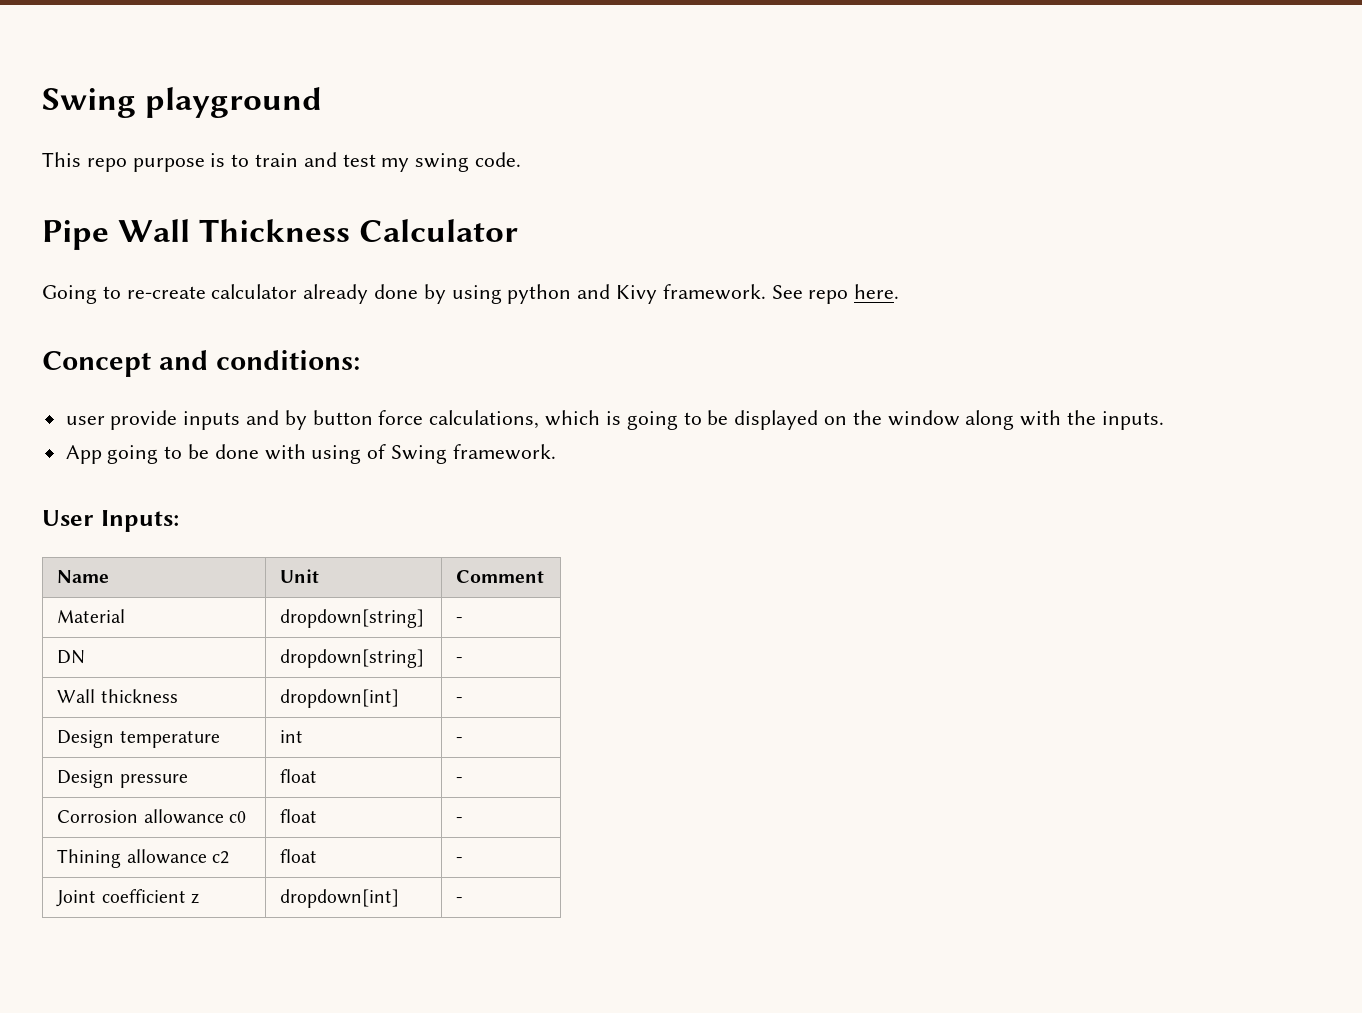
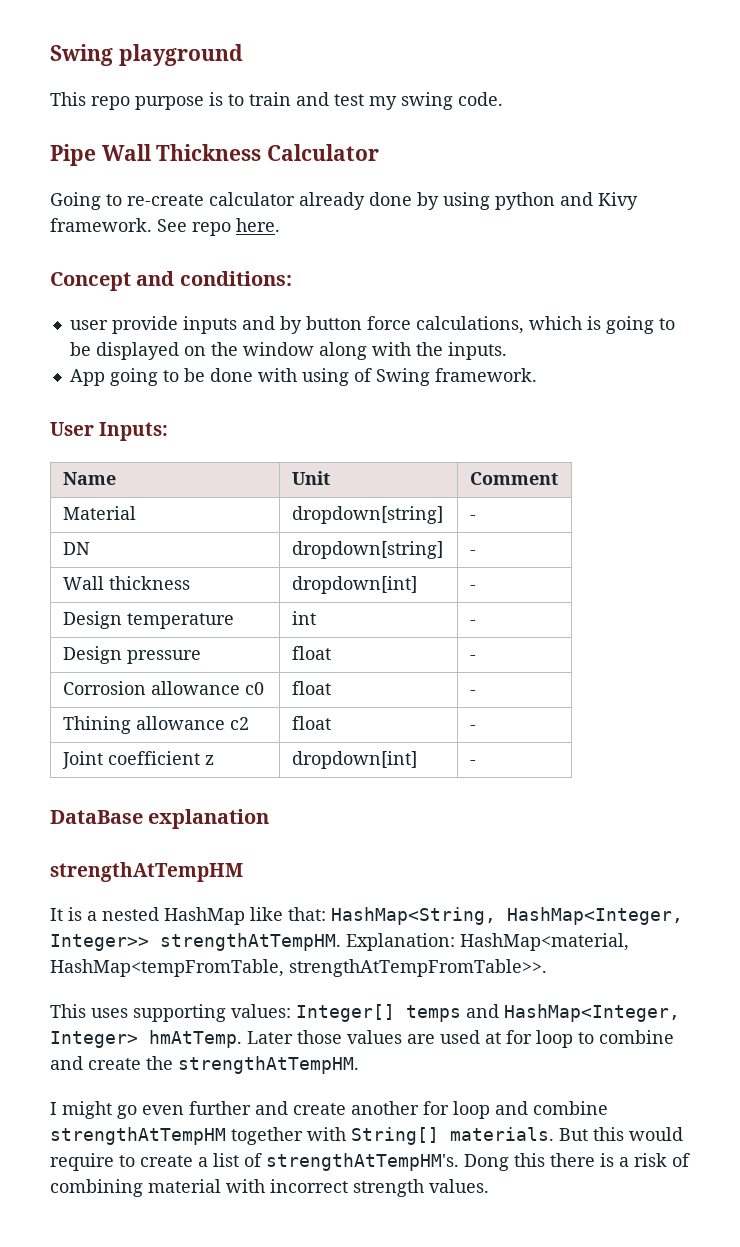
+ DataBase explanation
+ strengthAtTempHM
+ It is a nested HashMap like that: HashMap<String, HashMap<Integer, Integer>> strengthAtTempHM. Explanation: HashMap<material, HashMap<tempFromTable, strengthAtTempFromTable>>.
+ This uses supporting values: Integer[] temps and HashMap<Integer, Integer> hmAtTemp. Later those values are used at for loop to combine and create the strengthAtTempHM.
+ I might go even further and create another for loop and combine strengthAtTempHM together with String[] materials. But this would require to create a list of strengthAtTempHM's. Dong this there is a risk of combining material with incorrect strength values.

